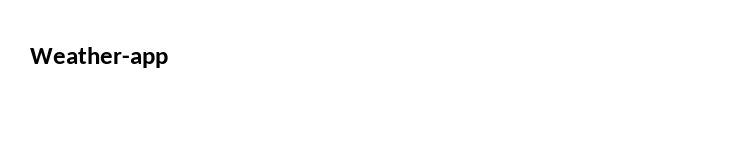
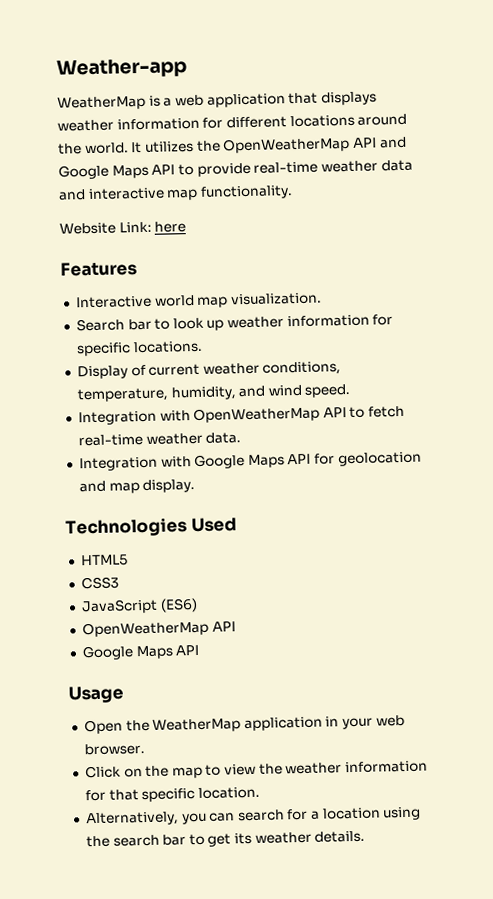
+ WeatherMap is a web application that displays weather information for different locations around the world. It utilizes the OpenWeatherMap API and Google Maps API to provide real-time weather data and interactive map functionality.
+ Website Link: here
+ Features
+ Interactive world map visualization.
+ Search bar to look up weather information for specific locations.
+ Display of current weather conditions, temperature, humidity, and wind speed.
+ Integration with OpenWeatherMap API to fetch real-time weather data.
+ Integration with Google Maps API for geolocation and map display.
+ Technologies Used
+ HTML5
+ CSS3
+ JavaScript (ES6)
+ OpenWeatherMap API
+ Google Maps API
+ Usage
+ Open the WeatherMap application in your web browser.
+ Click on the map to view the weather information for that specific location.
+ Alternatively, you can search for a location using the search bar to get its weather details.

